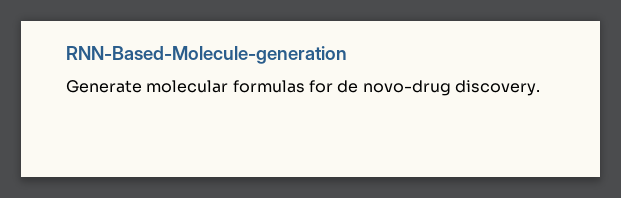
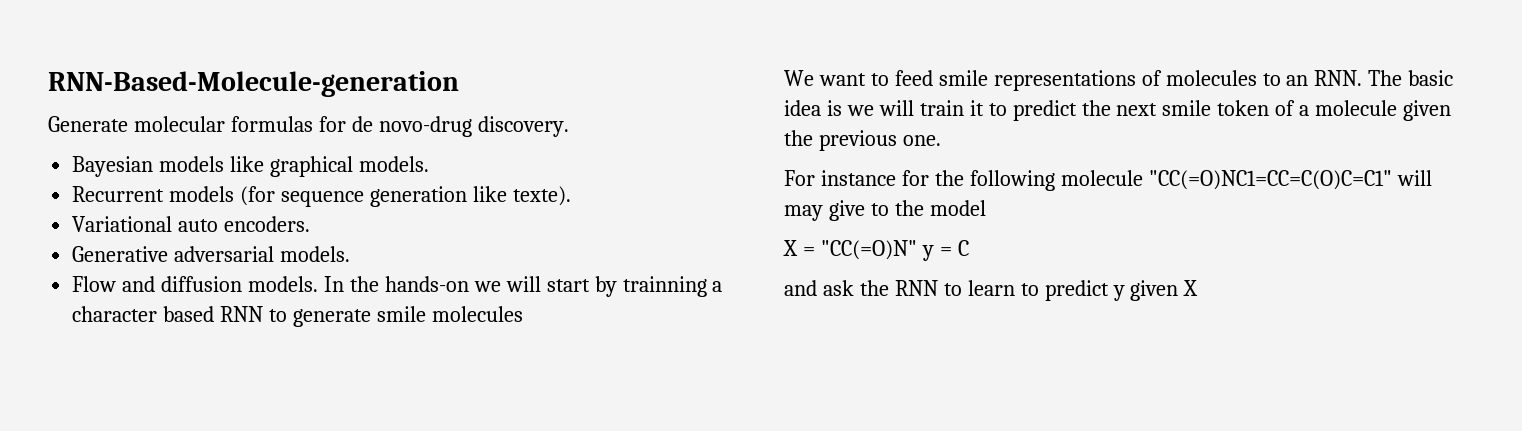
+ Bayesian models like graphical models.
+ Recurrent models (for sequence generation like texte).
+ Variational auto encoders.
+ Generative adversarial models.
+ Flow and diffusion models. In the hands-on we will start by trainning a character based RNN to generate smile molecules
+ We want to feed smile representations of molecules to an RNN. The basic idea is we will train it to predict the next smile token of a molecule given the previous one.
+ For instance for the following molecule "CC(=O)NC1=CC=C(O)C=C1" will may give to the model
+ X = "CC(=O)N" y = C
+ and ask the RNN to learn to predict y given X

